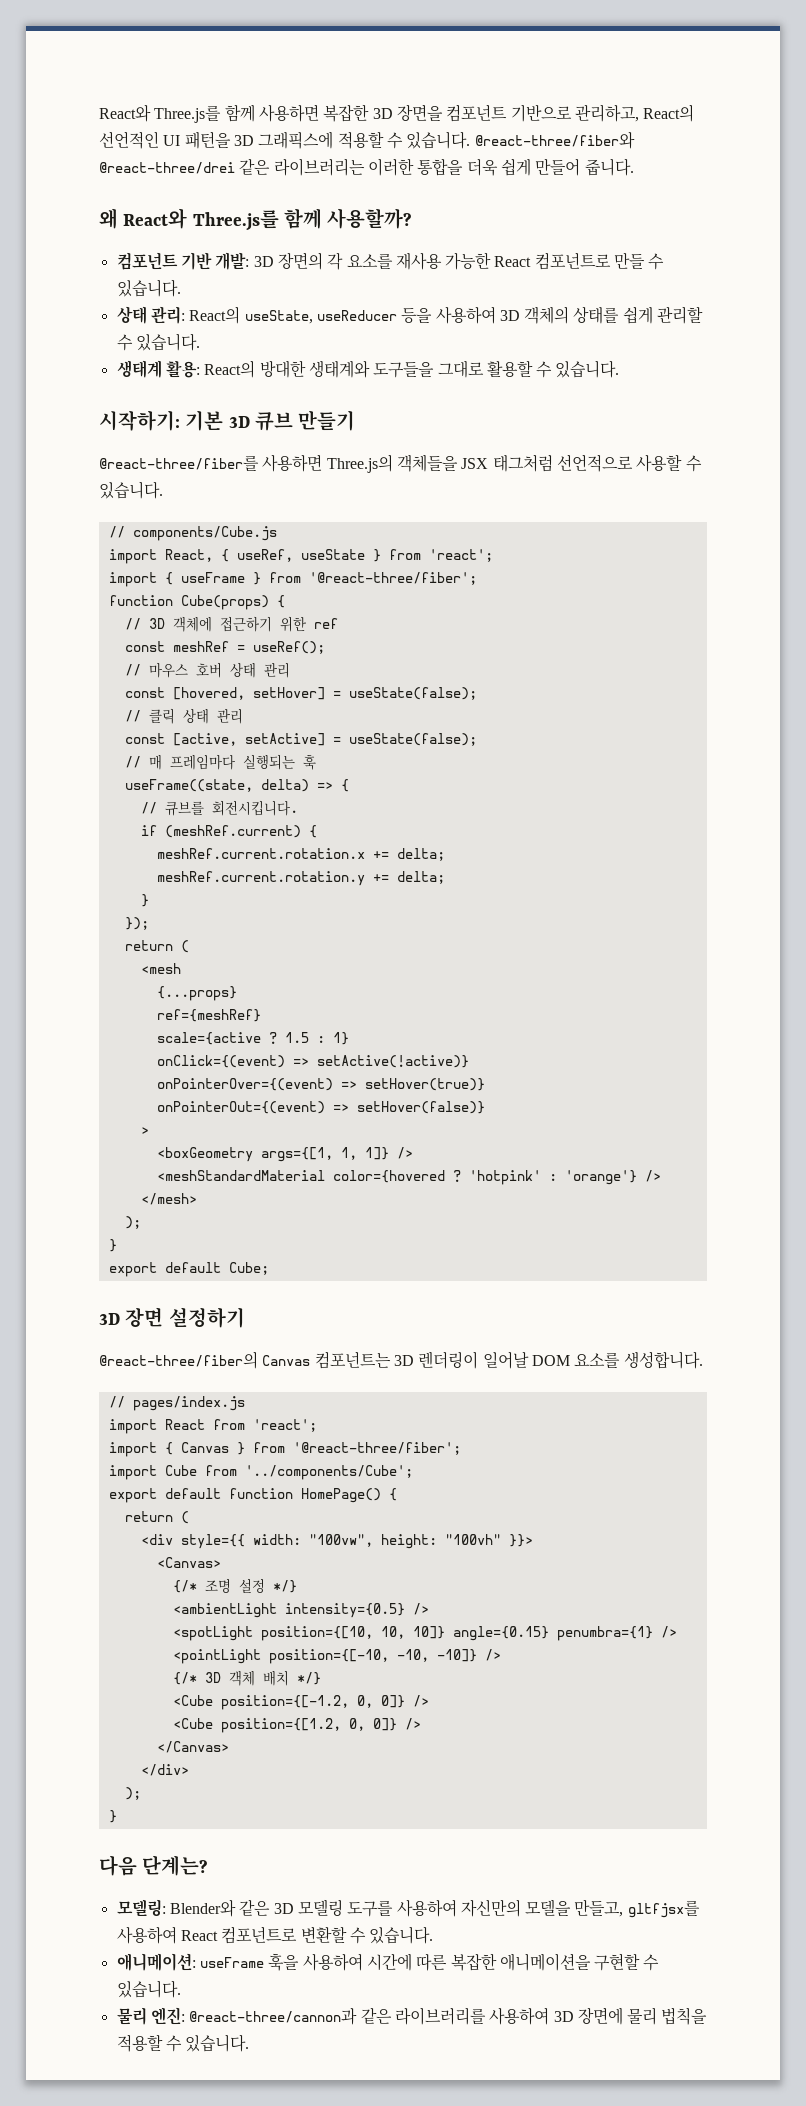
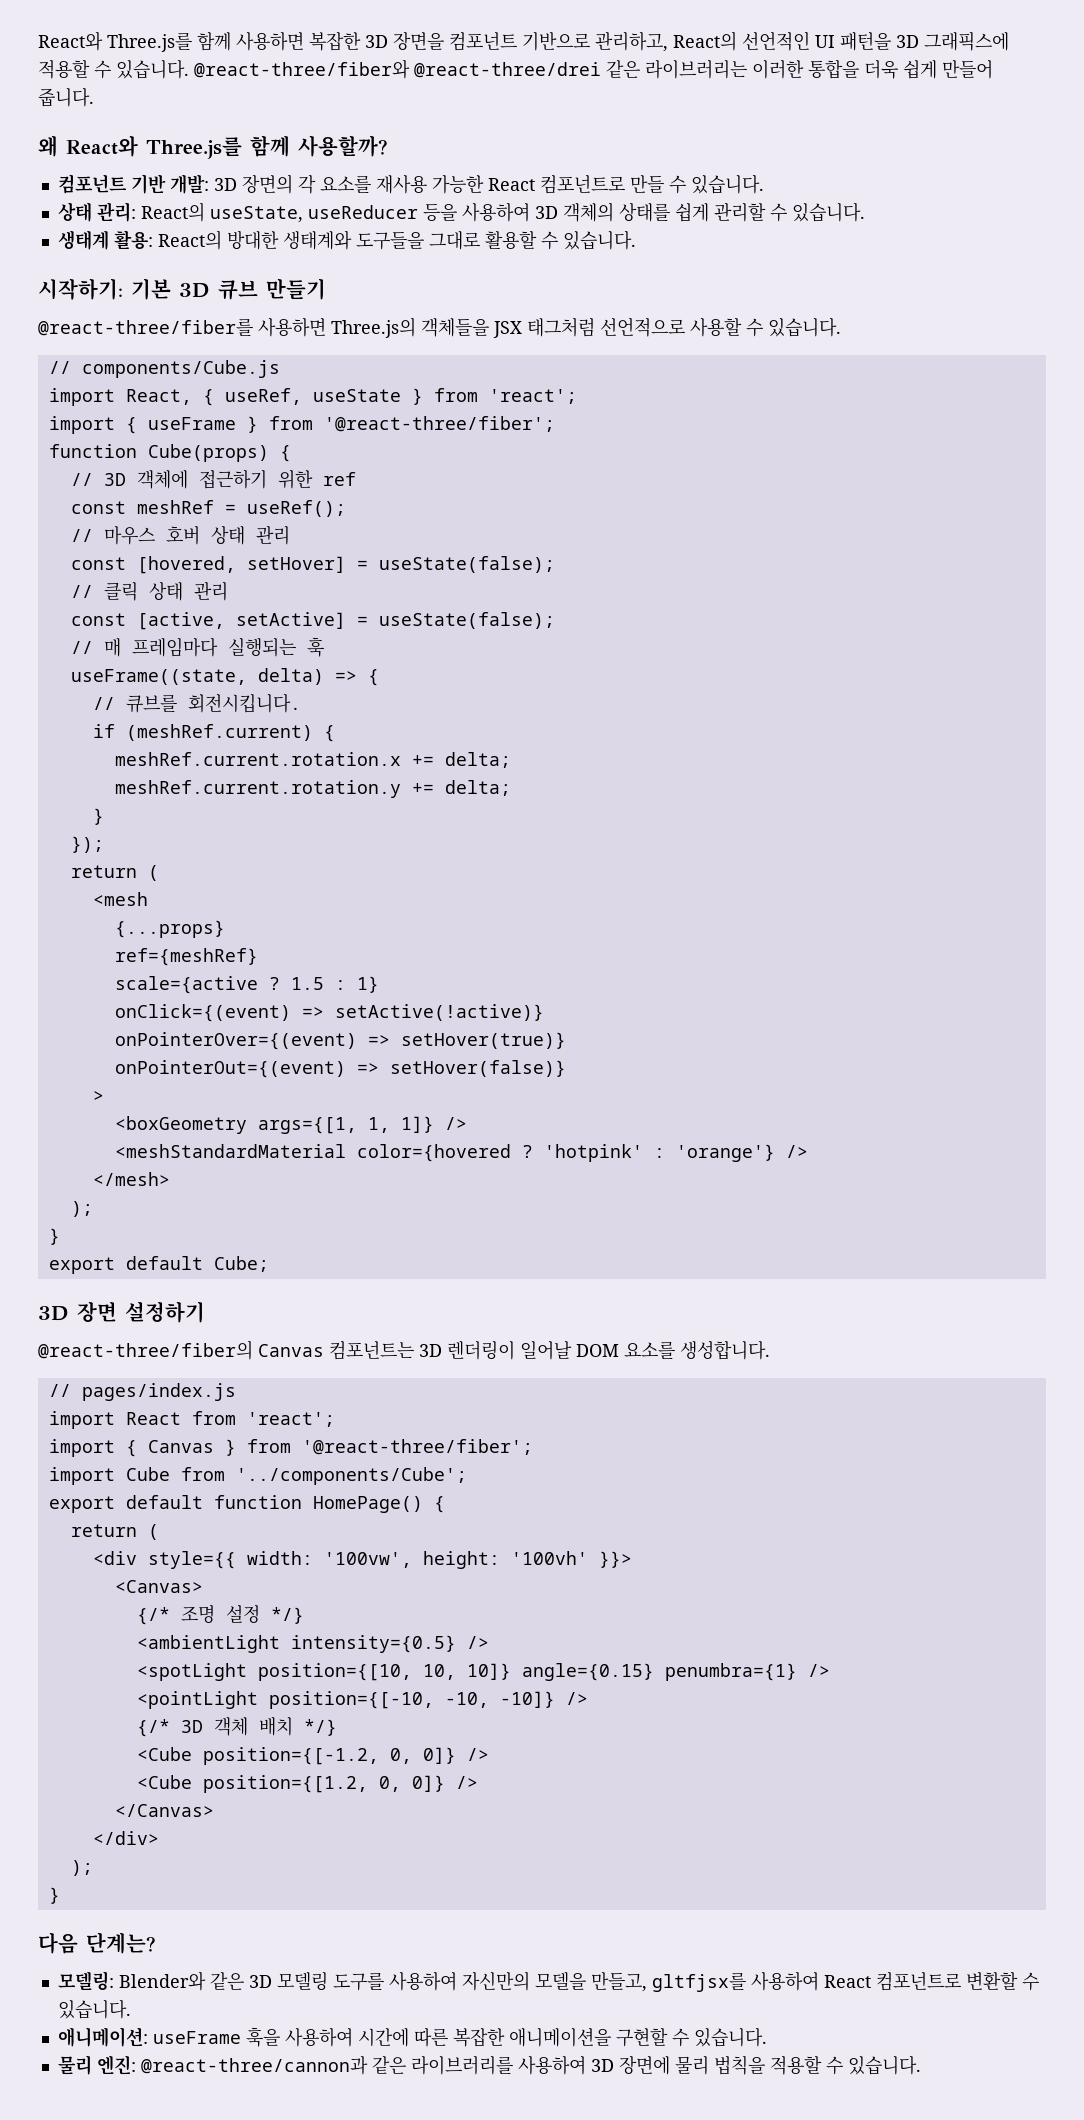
- <div style={{ width: "100vw", height: "100vh" }}>
+ <div style={{ width: '100vw', height: '100vh' }}>

